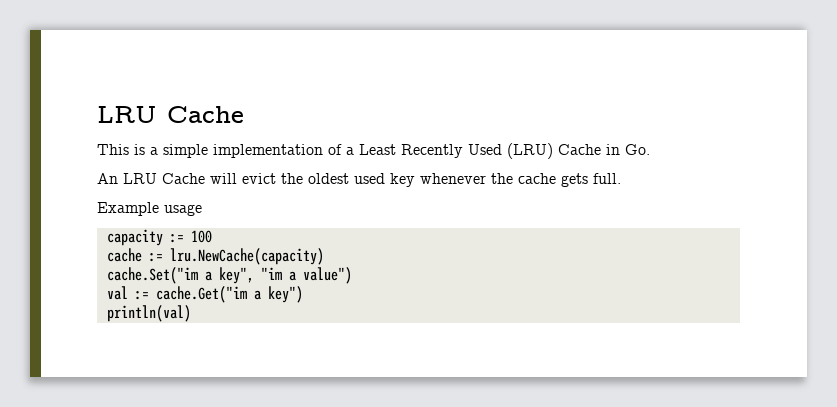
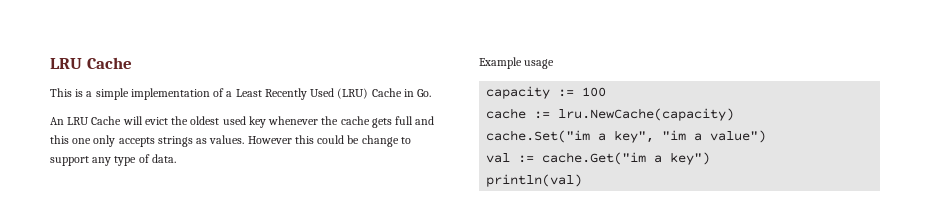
- An LRU Cache will evict the oldest used key whenever the cache gets full.
+ An LRU Cache will evict the oldest used key whenever the cache gets full and this one only accepts strings as values. However this could be change to support any type of data.

